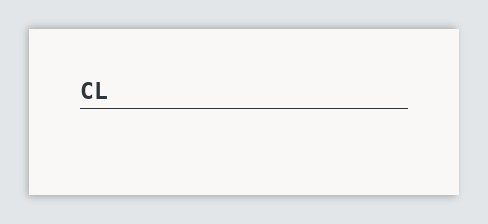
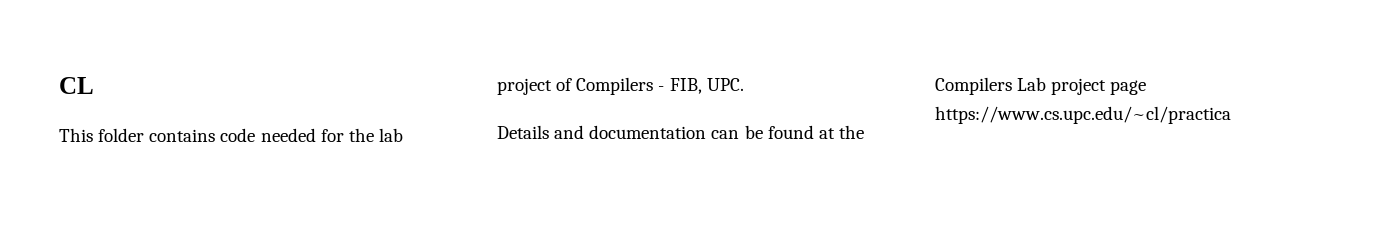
+ This folder contains code needed for the lab project of Compilers - FIB, UPC.
+ Details and documentation can be found at the Compilers Lab project page https://www.cs.upc.edu/~cl/practica

